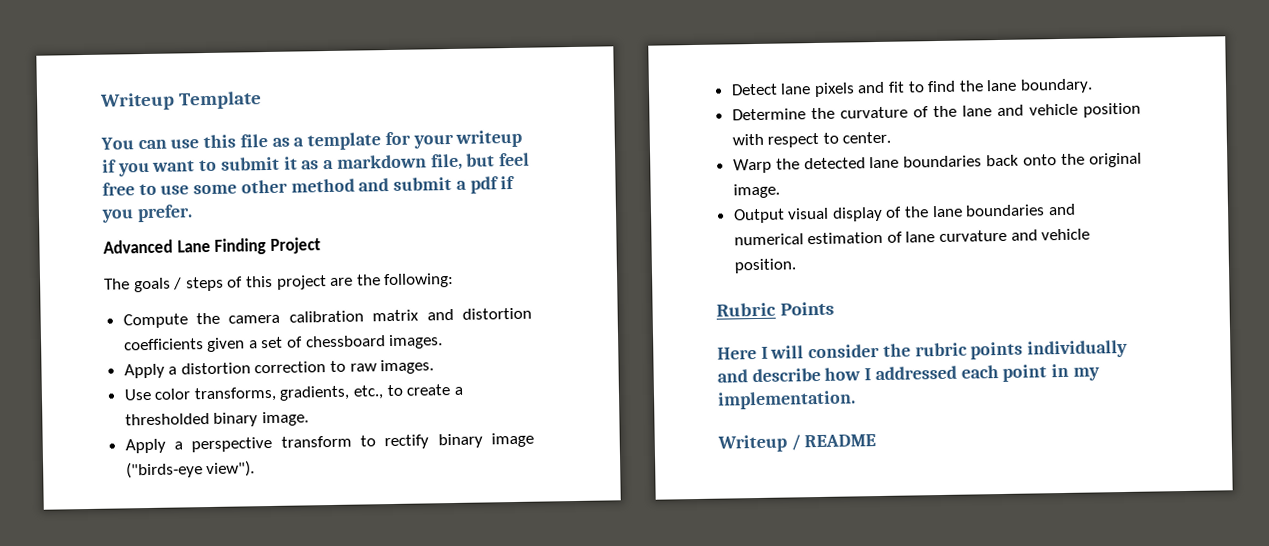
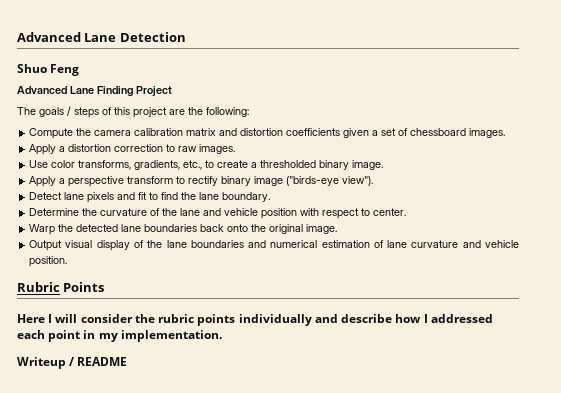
- Writeup Template
- You can use this file as a template for your writeup if you want to submit it as a markdown file, but feel free to use some other method and submit a pdf if you prefer.
+ Advanced Lane Detection
+ Shuo Feng

